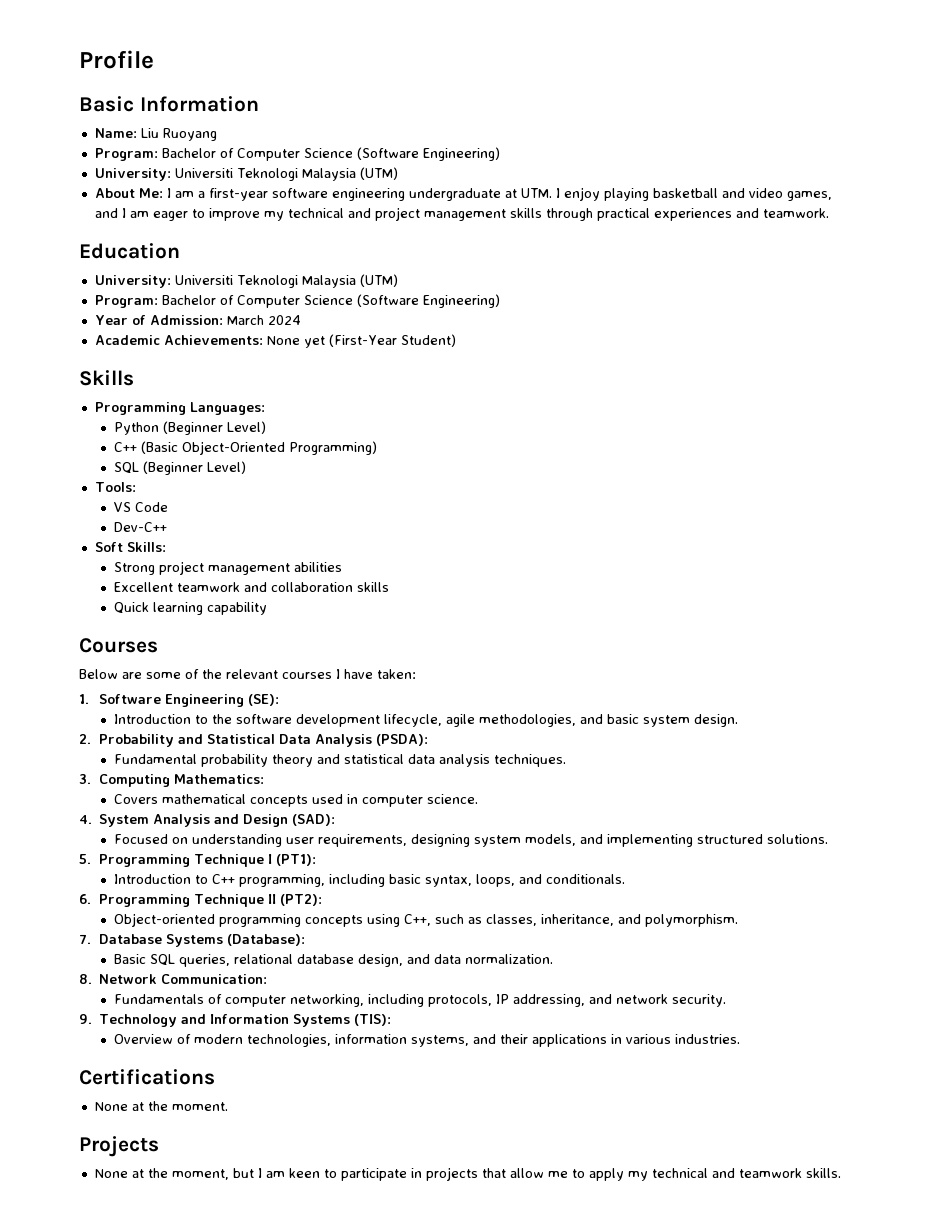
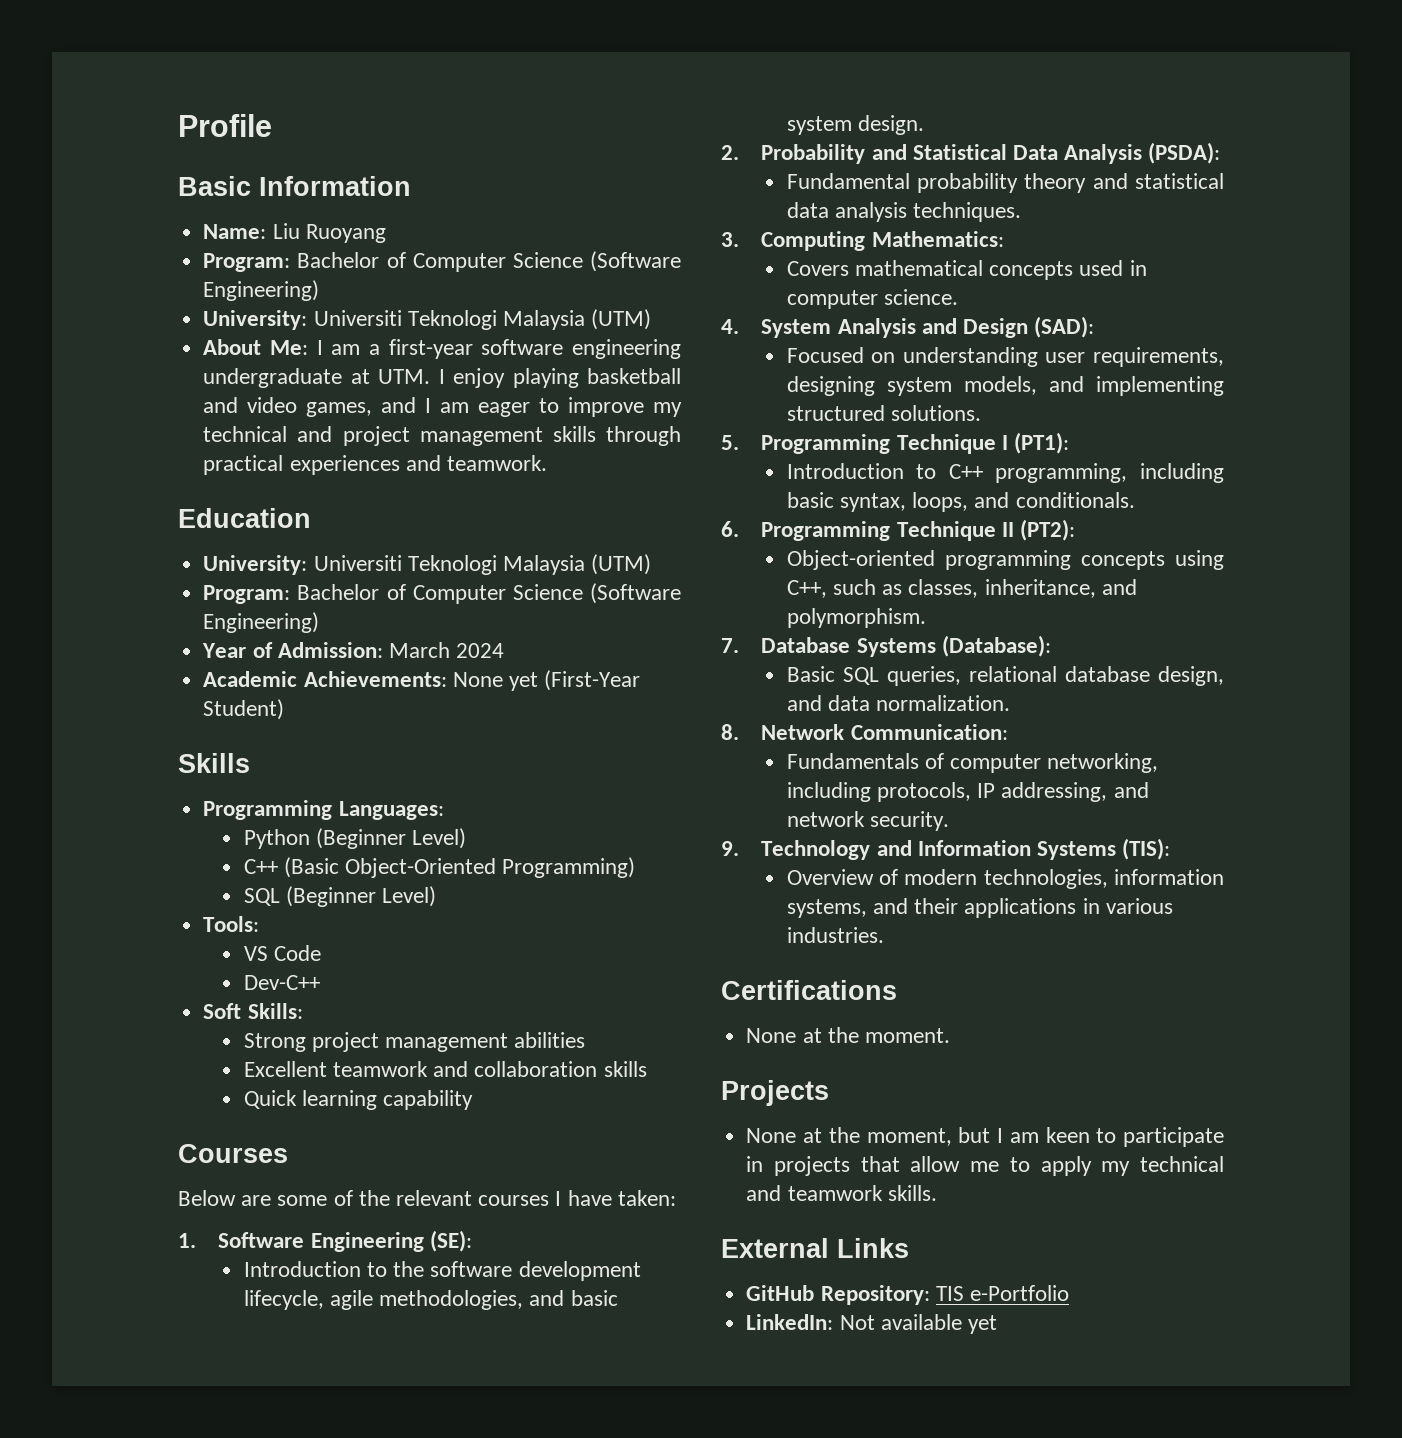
+ External Links
+ GitHub Repository: TIS e-Portfolio
+ LinkedIn: Not available yet

